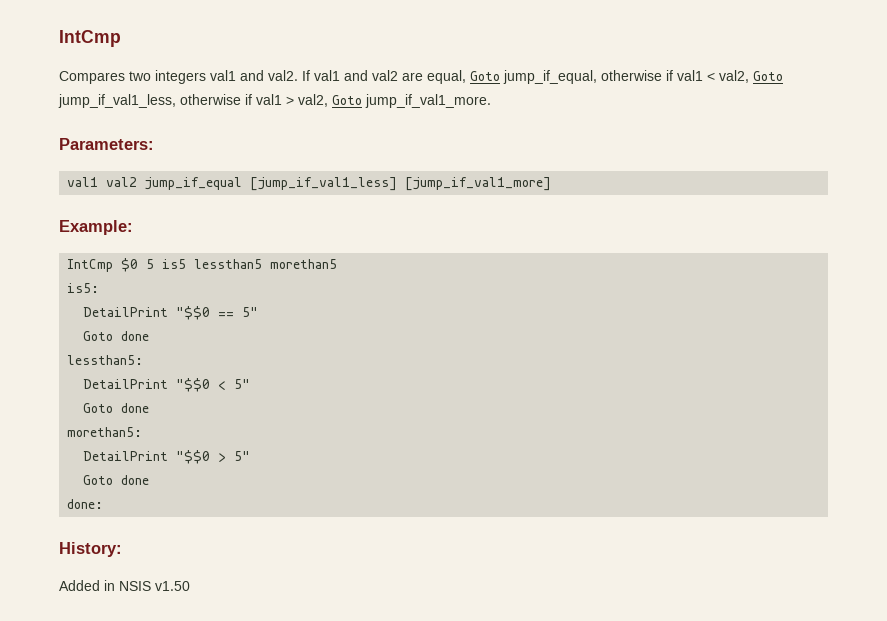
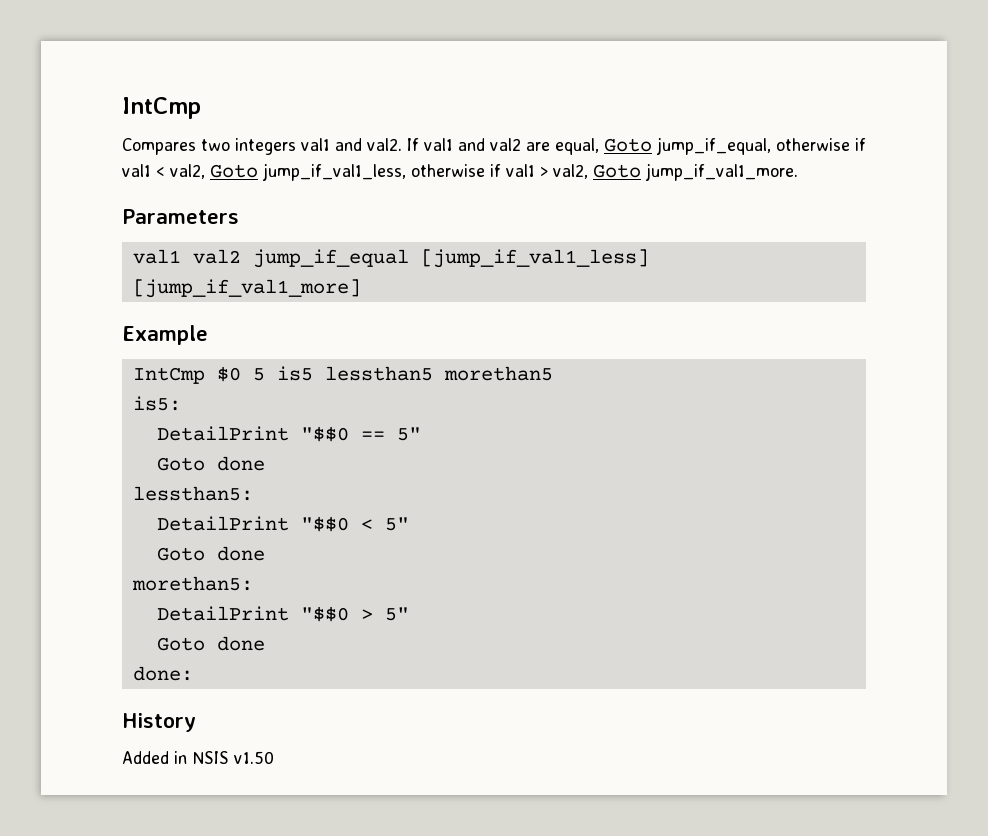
- Parameters:
+ Parameters
- Example:
+ Example
- History:
+ History

